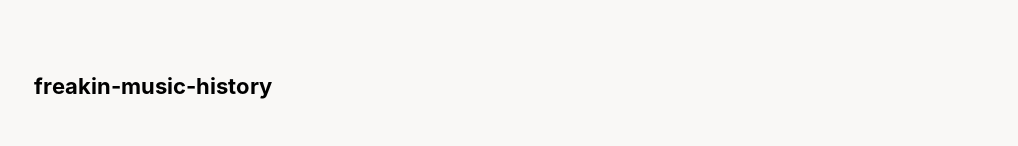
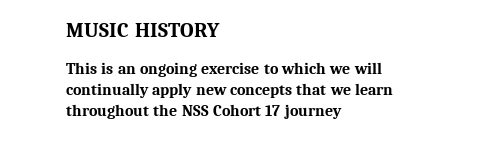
- freakin-music-history
+ MUSIC HISTORY
+ This is an ongoing exercise to which we will continually apply new concepts that we learn throughout the NSS Cohort 17 journey

